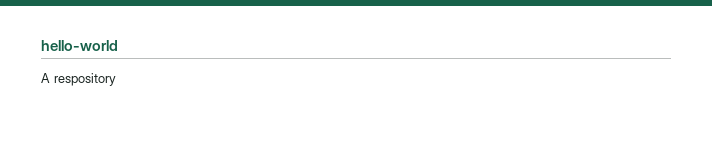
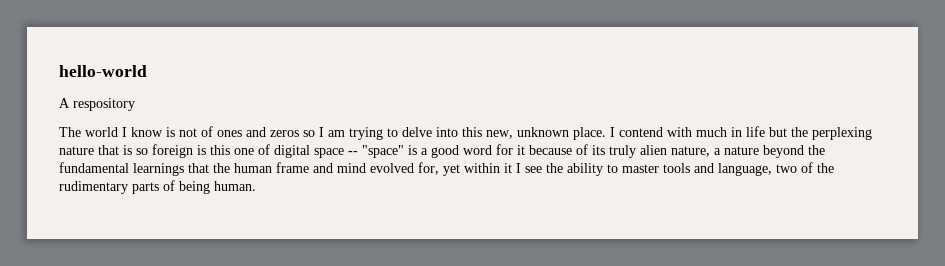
+ The world I know is not of ones and zeros so I am trying to delve into this new, unknown place. I contend with much in life but the perplexing nature that is so foreign is this one of digital space -- "space" is a good word for it because of its truly alien nature, a nature beyond the fundamental learnings that the human frame and mind evolved for, yet within it I see the ability to master tools and language, two of the rudimentary parts of being human.

